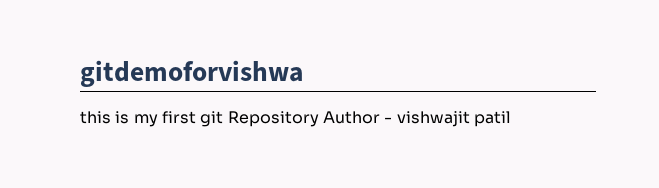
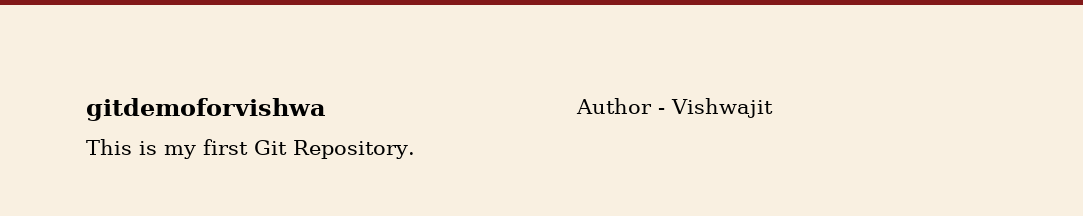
- this is my first git Repository Author - vishwajit patil
+ This is my first Git Repository.
+ Author - Vishwajit

